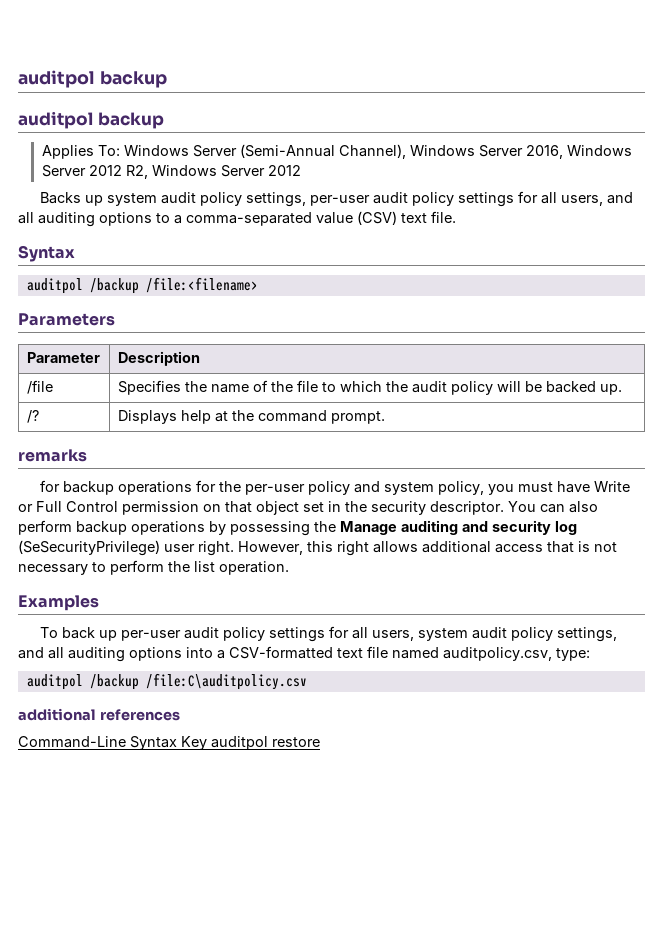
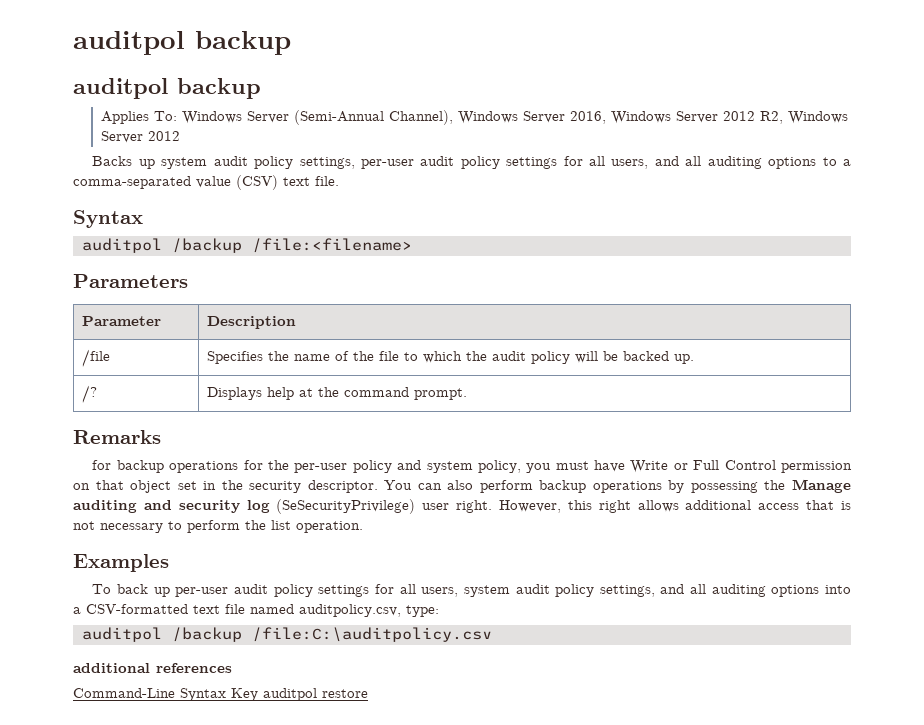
- remarks
+ Remarks
- auditpol /backup /file:C\auditpolicy.csv
+ auditpol /backup /file:C:\auditpolicy.csv

